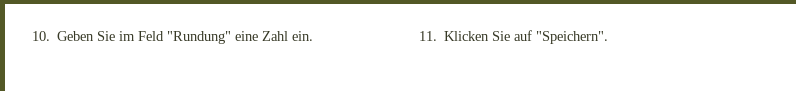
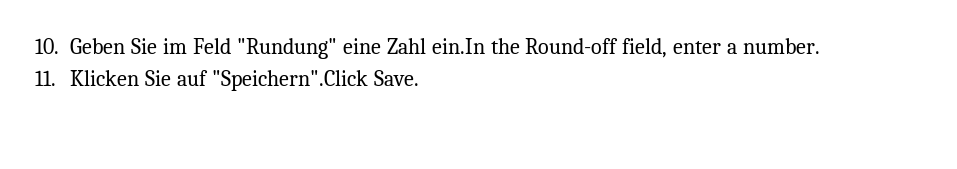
- 10. Geben Sie im Feld "Rundung" eine Zahl ein.
+ 10. Geben Sie im Feld "Rundung" eine Zahl ein.In the Round-off field, enter a number.
- 11. Klicken Sie auf "Speichern".
+ 11. Klicken Sie auf "Speichern".Click Save.

